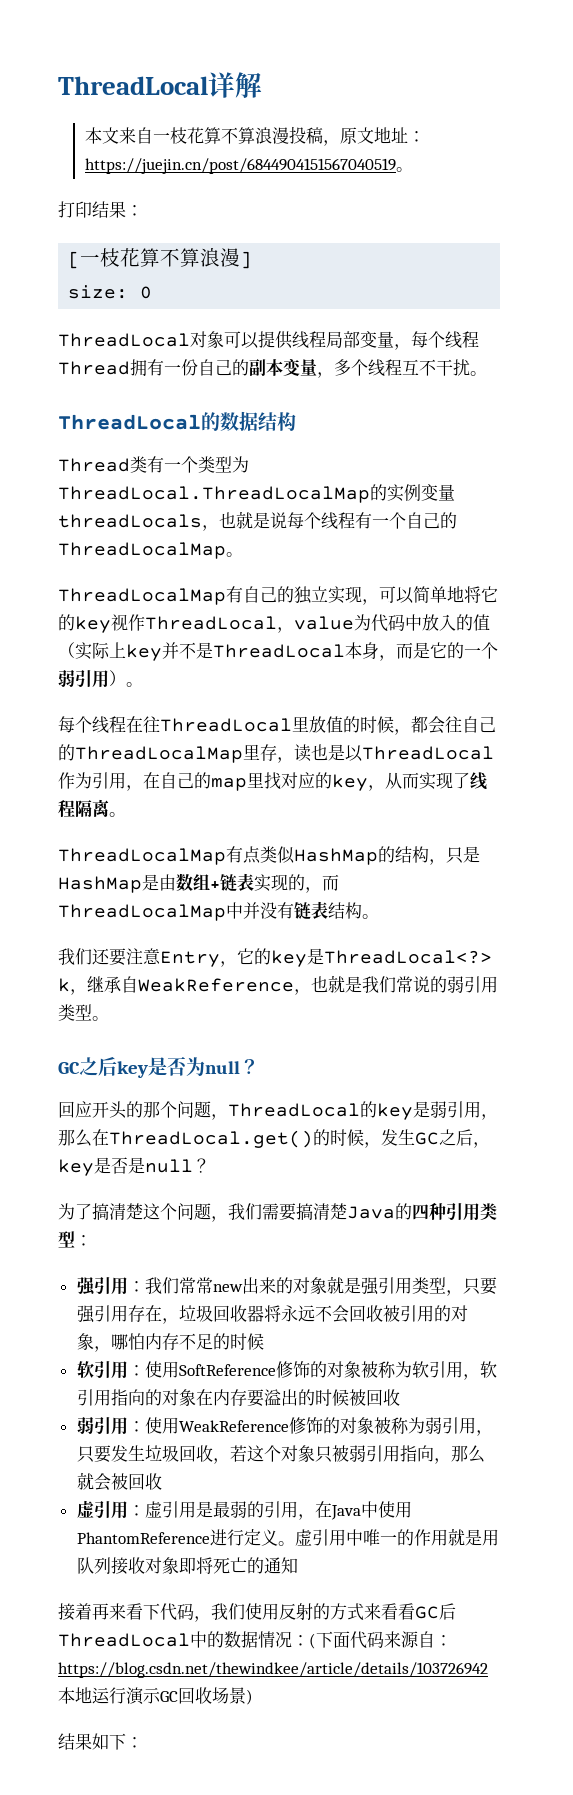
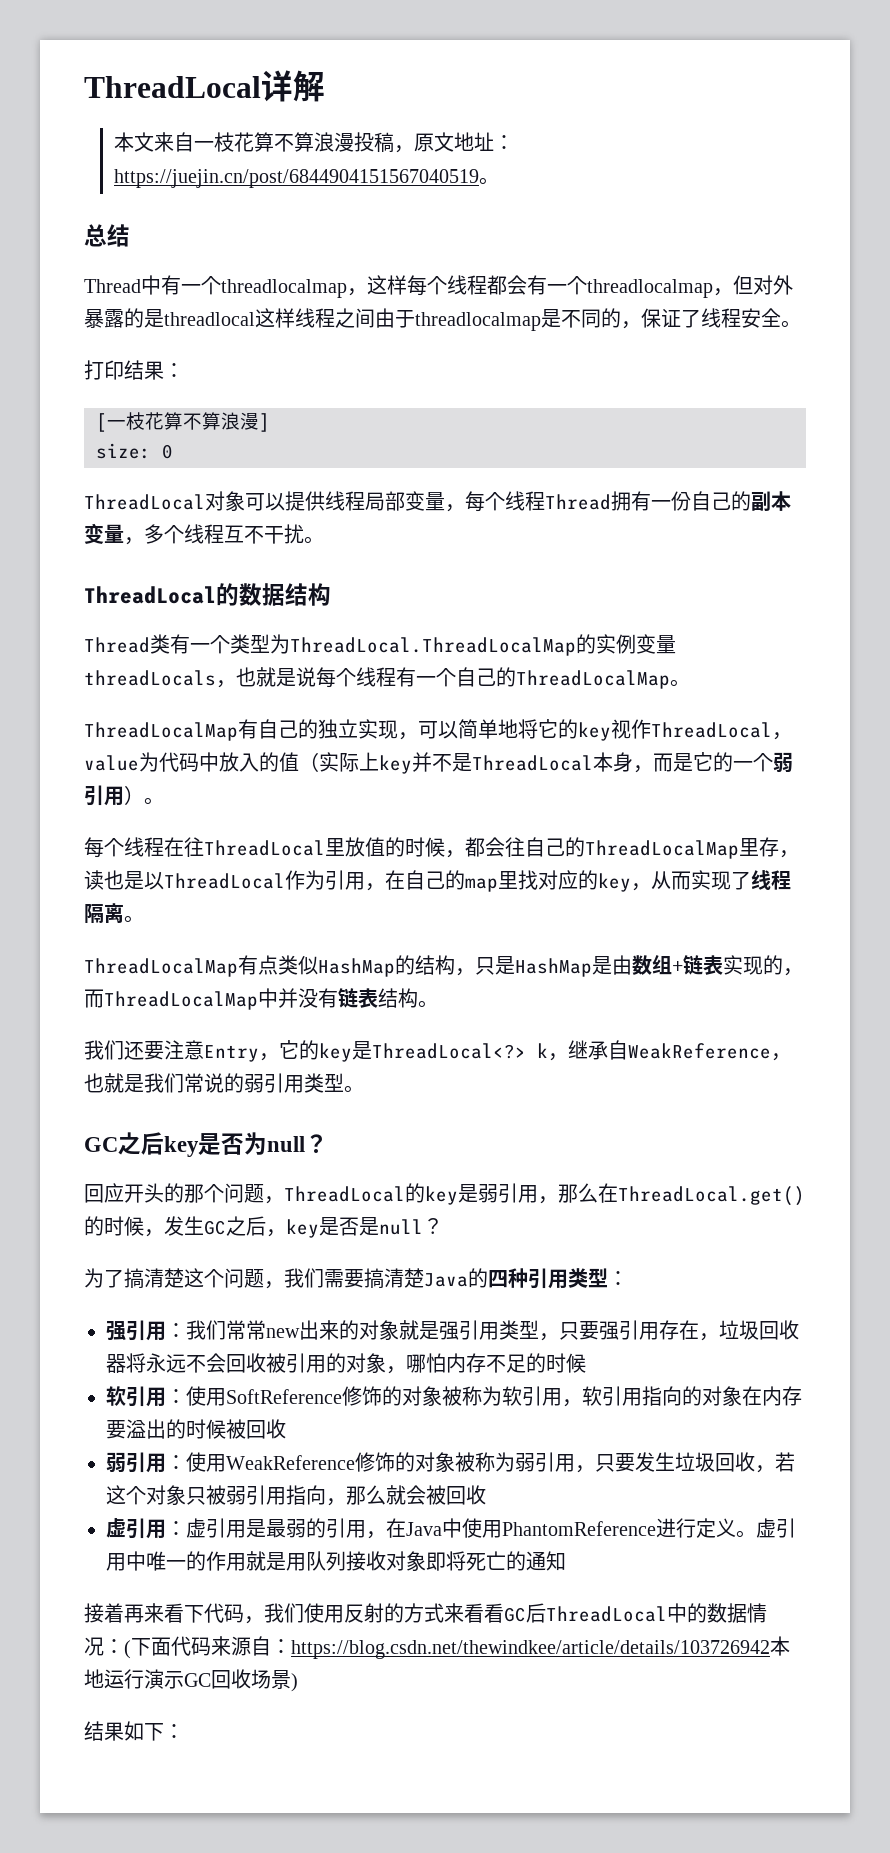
+ 总结
+ Thread中有一个threadlocalmap，这样每个线程都会有一个threadlocalmap，但对外暴露的是threadlocal这样线程之间由于threadlocalmap是不同的，保证了线程安全。

